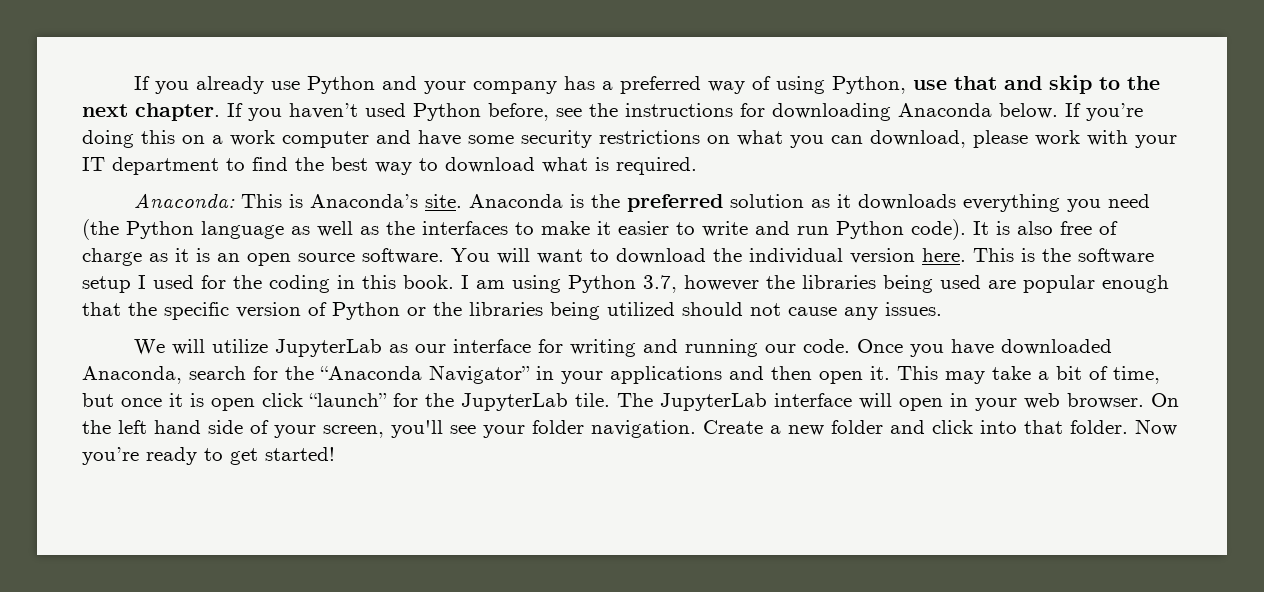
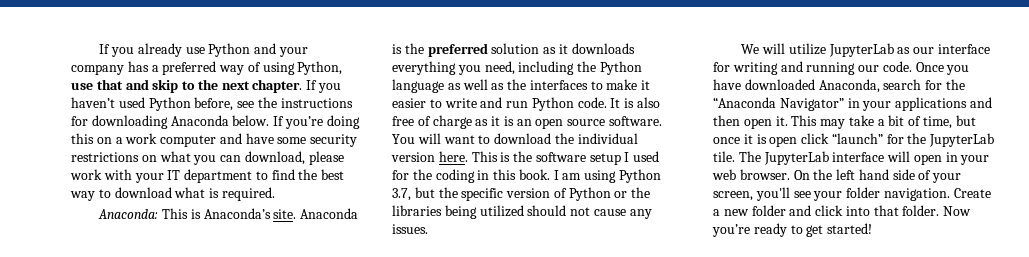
- Anaconda is the preferred solution as it downloads everything you need (the Python language as well as the interfaces to make it easier to write and run Python code).
+ Anaconda is the preferred solution as it downloads everything you need, including the Python language as well as the interfaces to make it easier to write and run Python code.
- I am using Python 3.7, however the libraries being used are popular enough that the specific version of Python or the libraries being utilized should not cause any issues.
+ I am using Python 3.7, but the specific version of Python or the libraries being utilized should not cause any issues.

